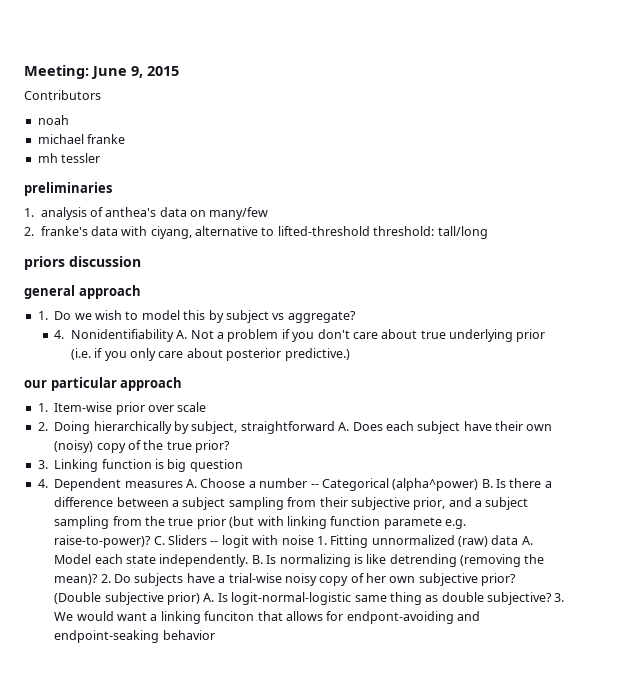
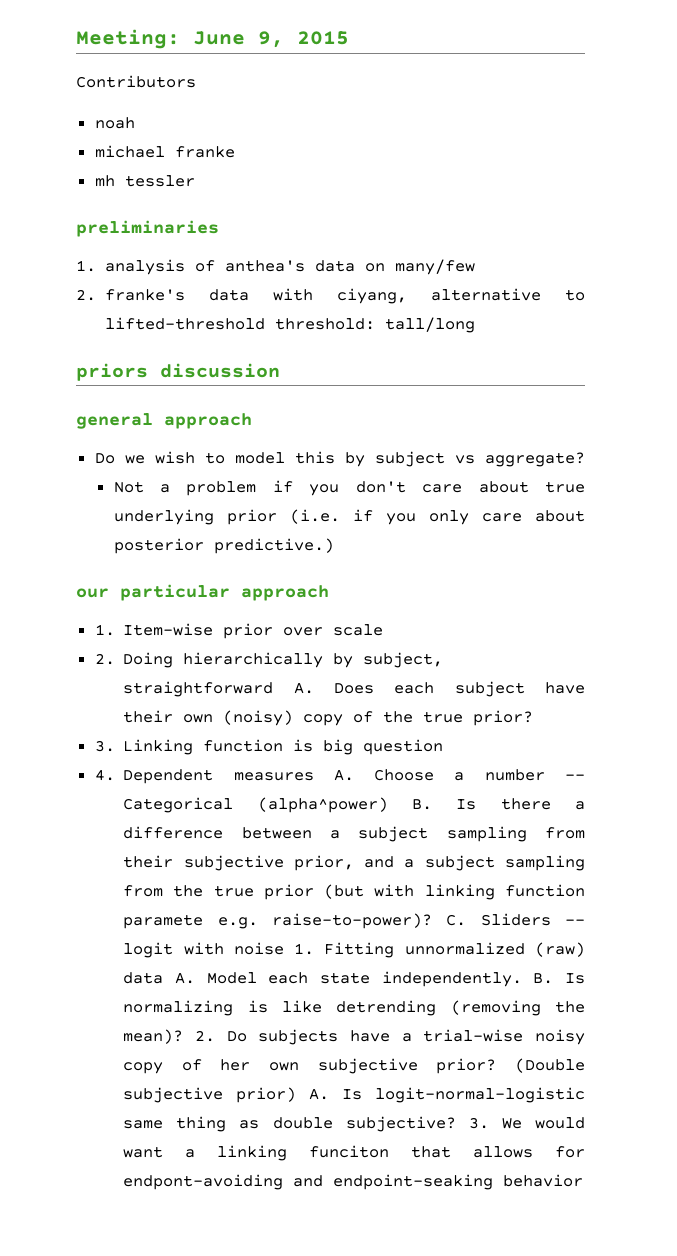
- 1. Do we wish to model this by subject vs aggregate?
+ Do we wish to model this by subject vs aggregate?
- 4. Nonidentifiability A. Not a problem if you don't care about true underlying prior (i.e. if you only care about posterior predictive.)
+ Not a problem if you don't care about true underlying prior (i.e. if you only care about posterior predictive.)

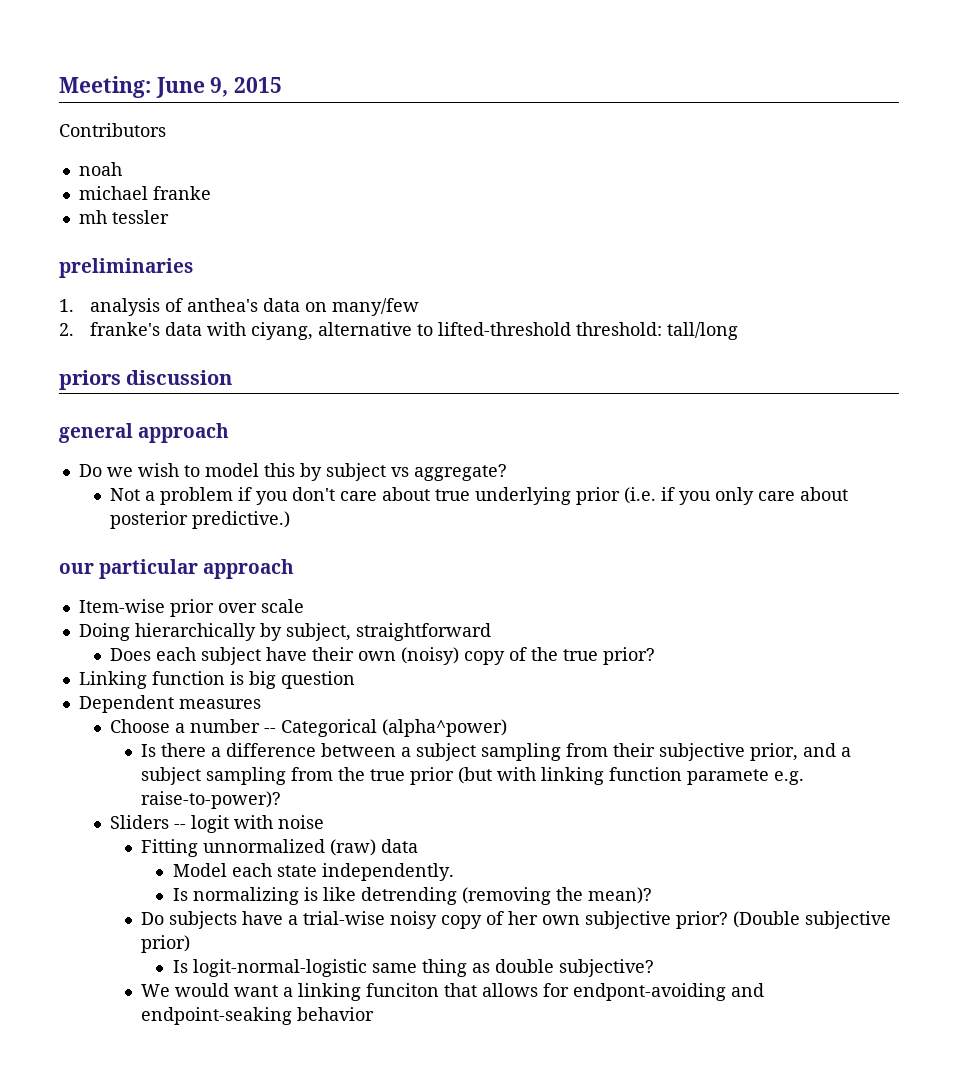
- 1. Item-wise prior over scale
+ Item-wise prior over scale
- 2. Doing hierarchically by subject, straightforward A. Does each subject have their own (noisy) copy of the true prior?
+ Doing hierarchically by subject, straightforward
+ Does each subject have their own (noisy) copy of the true prior?
- 3. Linking function is big question
+ Linking function is big question
- 4. Dependent measures A. Choose a number -- Categorical (alpha^power) B. Is there a difference between a subject sampling from their subjective prior, and a subject sampling from the true prior (but with linking function paramete e.g. raise-to-power)? C. Sliders -- logit with noise 1. Fitting unnormalized (raw) data A. Model each state independently. B. Is normalizing is like detrending (removing the mean)? 2. Do subjects have a trial-wise noisy copy of her own subjective prior?
+ Dependent measures
+ Choose a number -- Categorical (alpha^power)
+ Is there a difference between a subject sampling from their subjective prior, and a subject sampling from the true prior (but with linking function paramete e.g. raise-to-power)?
+ Sliders -- logit with noise
+ Fitting unnormalized (raw) data
+ Model each state independently.
+ Is normalizing is like detrending (removing the mean)?
+ Do subjects have a trial-wise noisy copy of her own subjective prior?
- (Double subjective prior) A. Is logit-normal-logistic same thing as double subjective? 3. We would want a linking funciton that allows for endpont-avoiding and endpoint-seaking behavior
+ (Double subjective prior)
+ Is logit-normal-logistic same thing as double subjective?
+ We would want a linking funciton that allows for endpont-avoiding and endpoint-seaking behavior

